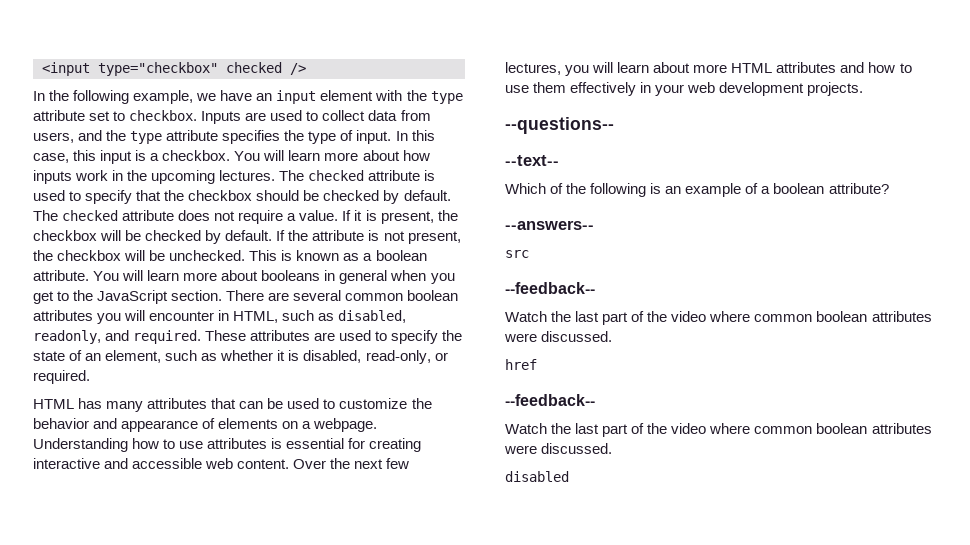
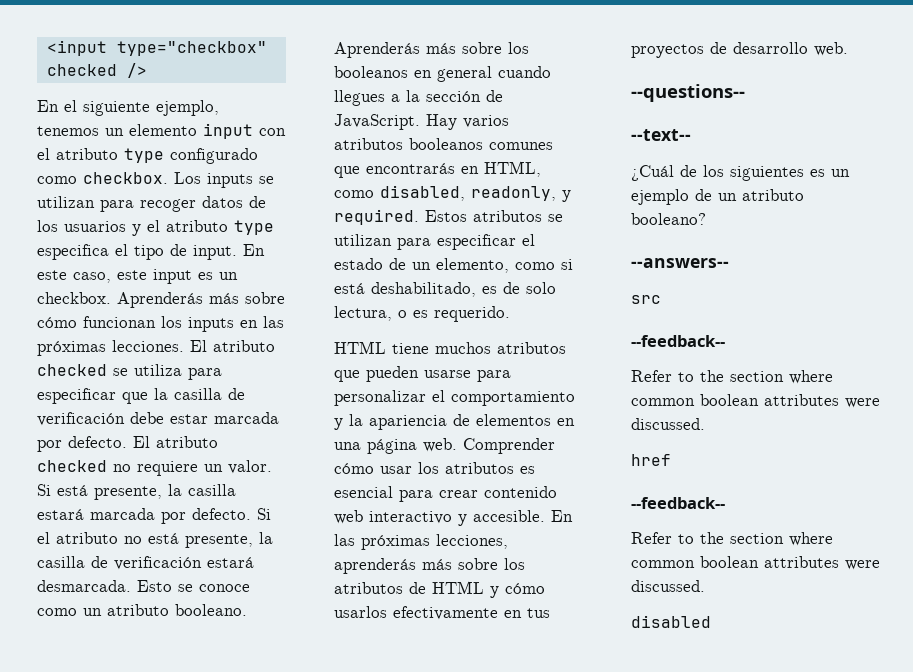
- In the following example, we have an input element with the type attribute set to checkbox. Inputs are used to collect data from users, and the type attribute specifies the type of input. In this case, this input is a checkbox. You will learn more about how inputs work in the upcoming lectures. The checked attribute is used to specify that the checkbox should be checked by default. The checked attribute does not require a value. If it is present, the checkbox will be checked by default. If the attribute is not present, the checkbox will be unchecked. This is known as a boolean attribute. You will learn more about booleans in general when you get to the JavaScript section. There are several common boolean attributes you will encounter in HTML, such as disabled, readonly, and required. These attributes are used to specify the state of an element, such as whether it is disabled, read-only, or required.
- HTML has many attributes that can be used to customize the behavior and appearance of elements on a webpage. Understanding how to use attributes is essential for creating interactive and accessible web content. Over the next few lectures, you will learn about more HTML attributes and how to use them effectively in your web development projects.
+ En el siguiente ejemplo, tenemos un elemento input con el atributo type configurado como checkbox. Los inputs se utilizan para recoger datos de los usuarios y el atributo type especifica el tipo de input. En este caso, este input es un checkbox. Aprenderás más sobre cómo funcionan los inputs en las próximas lecciones. El atributo checked se utiliza para especificar que la casilla de verificación debe estar marcada por defecto. El atributo checked no requiere un valor. Si está presente, la casilla estará marcada por defecto. Si el atributo no está presente, la casilla de verificación estará desmarcada. Esto se conoce como un atributo booleano. Aprenderás más sobre los booleanos en general cuando llegues a la sección de JavaScript. Hay varios atributos booleanos comunes que encontrarás en HTML, como disabled, readonly, y required. Estos atributos se utilizan para especificar el estado de un elemento, como si está deshabilitado, es de solo lectura, o es requerido.
+ HTML tiene muchos atributos que pueden usarse para personalizar el comportamiento y la apariencia de elementos en una página web. Comprender cómo usar los atributos es esencial para crear contenido web interactivo y accesible. En las próximas lecciones, aprenderás más sobre los atributos de HTML y cómo usarlos efectivamente en tus proyectos de desarrollo web.
  --questions--
  --text--
- Which of the following is an example of a boolean attribute?
+ ¿Cuál de los siguientes es un ejemplo de un atributo booleano?
  --answers--
  src
  --feedback--
- Watch the last part of the video where common boolean attributes were discussed.
+ Refer to the section where common boolean attributes were discussed.
  href
  --feedback--
- Watch the last part of the video where common boolean attributes were discussed.
+ Refer to the section where common boolean attributes were discussed.

